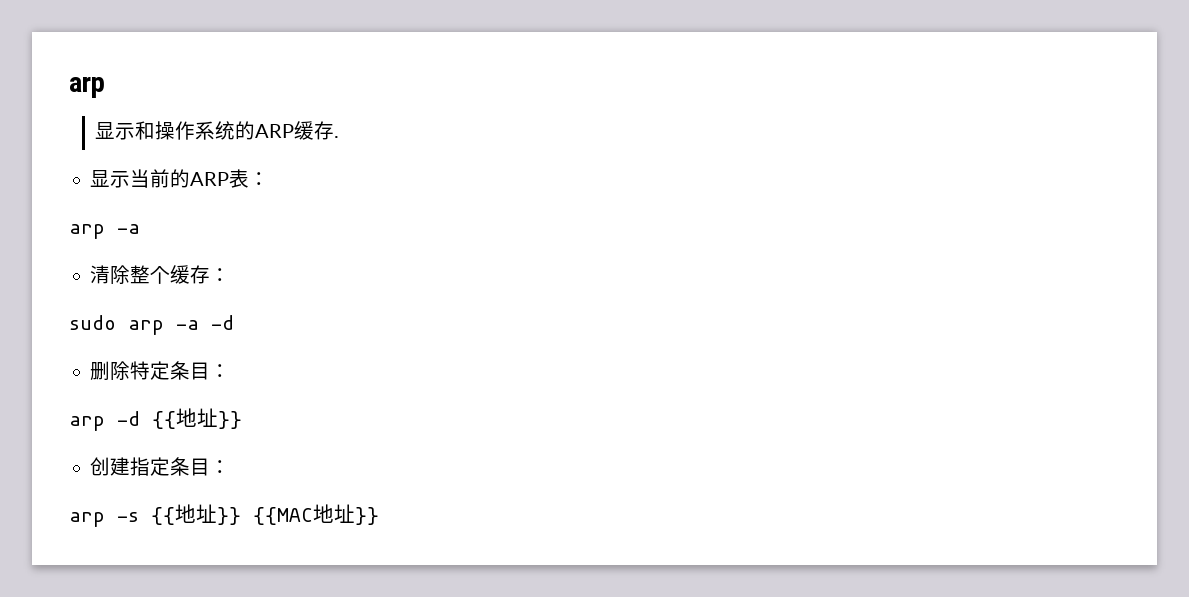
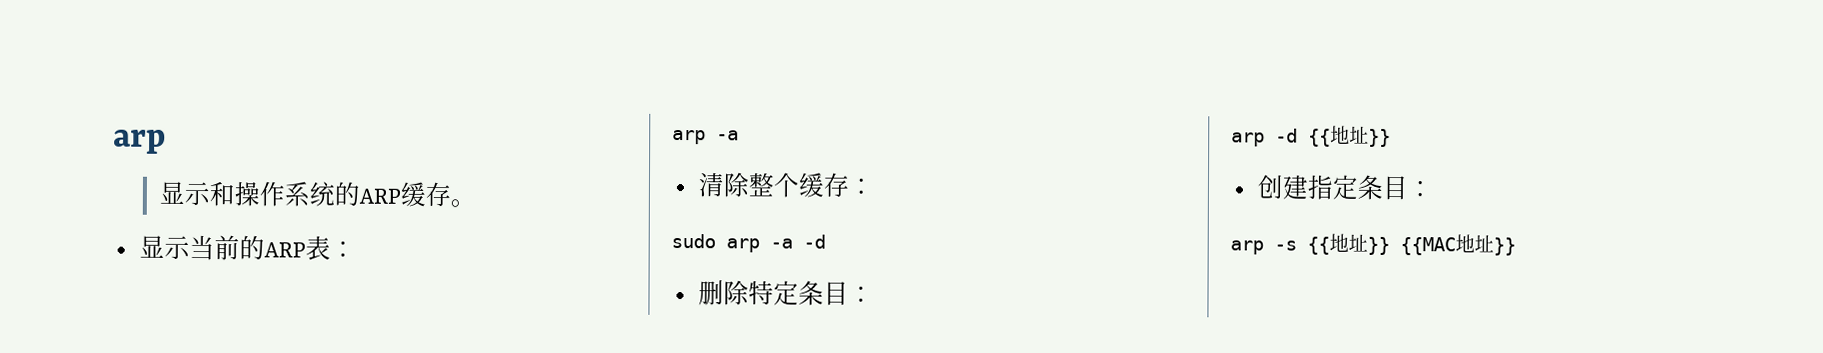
- 显示和操作系统的ARP缓存.
+ 显示和操作系统的ARP缓存。

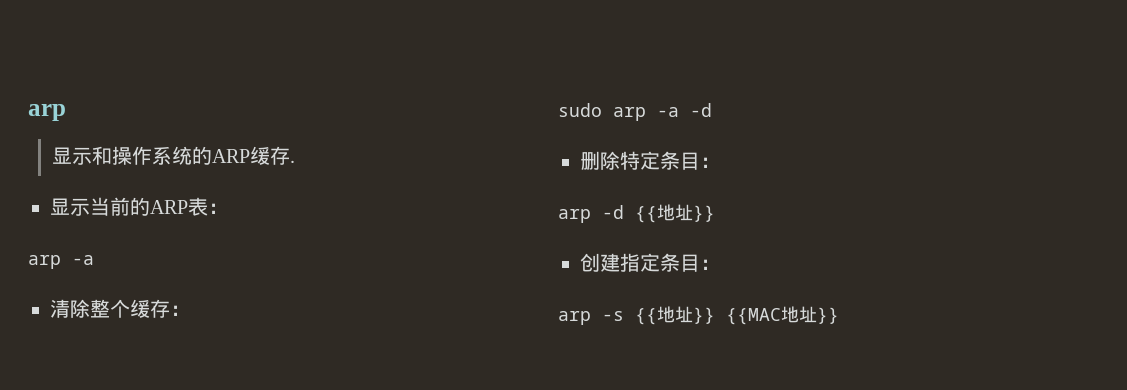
- 显示和操作系统的ARP缓存。
+ 显示和操作系统的ARP缓存.

